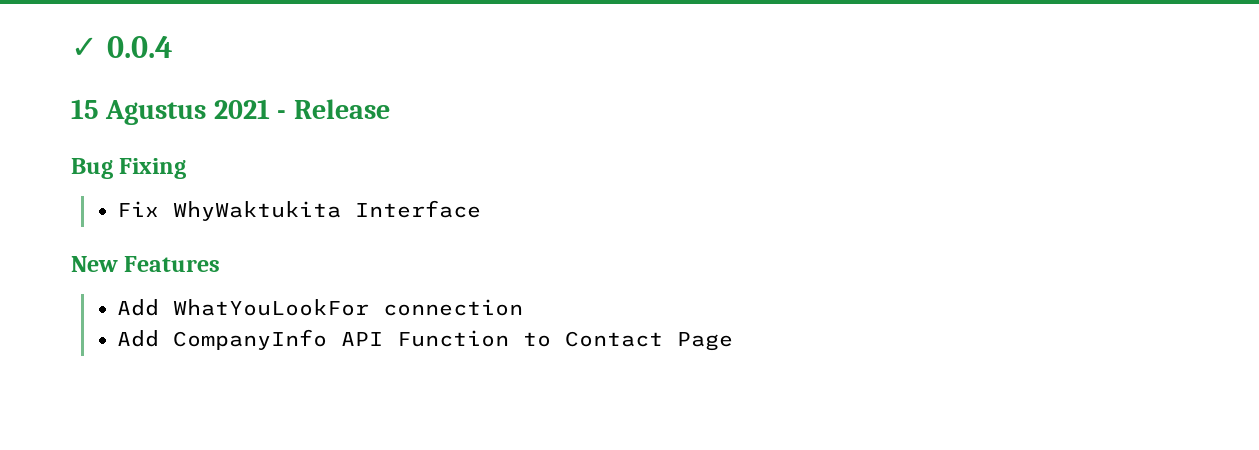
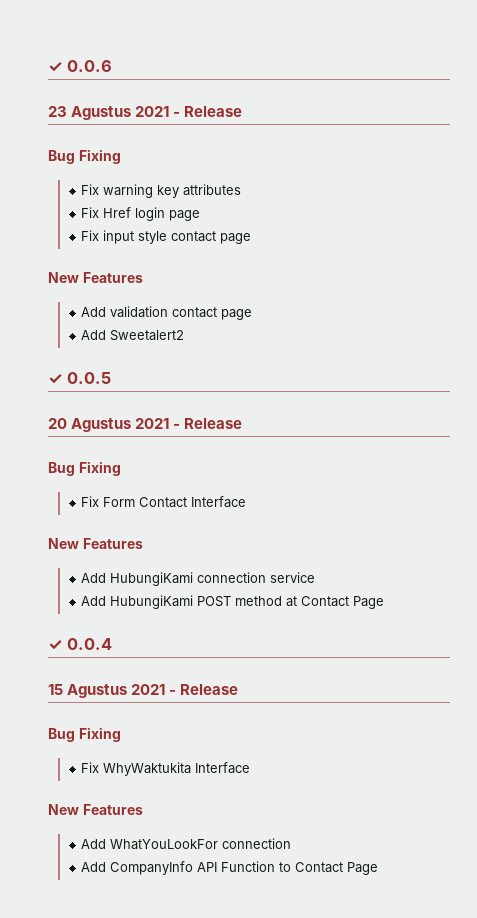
+ ✓ 0.0.6
+ 23 Agustus 2021 - Release
+ Bug Fixing
+ Fix warning key attributes
+ Fix Href login page
+ Fix input style contact page
+ New Features
+ Add validation contact page
+ Add Sweetalert2
+ ✓ 0.0.5
+ 20 Agustus 2021 - Release
+ Bug Fixing
+ Fix Form Contact Interface
+ New Features
+ Add HubungiKami connection service
+ Add HubungiKami POST method at Contact Page

